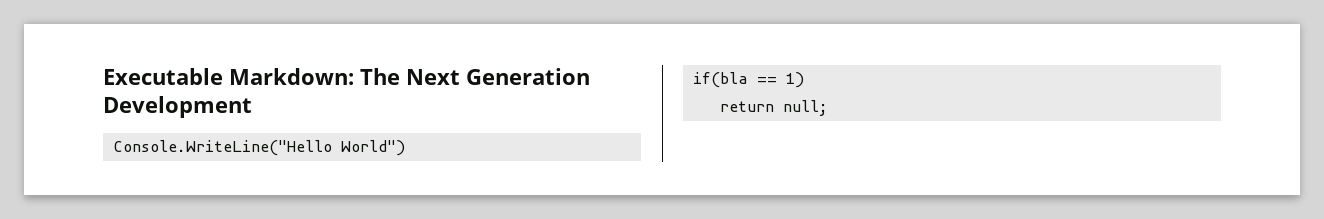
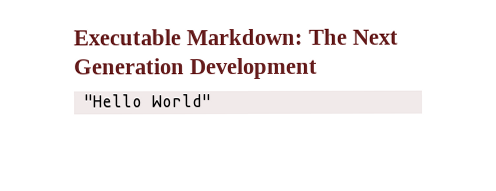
- Console.WriteLine("Hello World")
- if(bla == 1)
- return null;
+ "Hello World"

